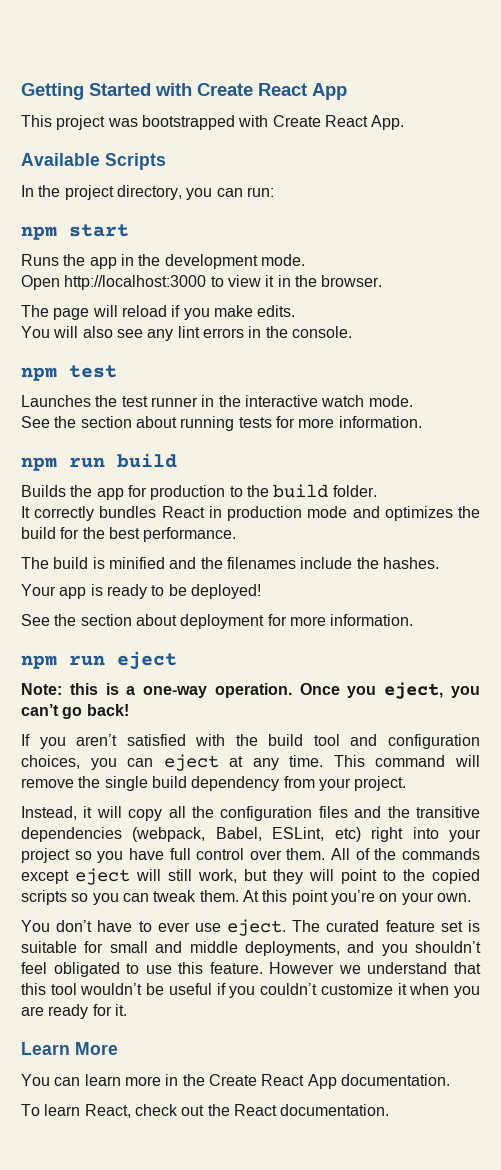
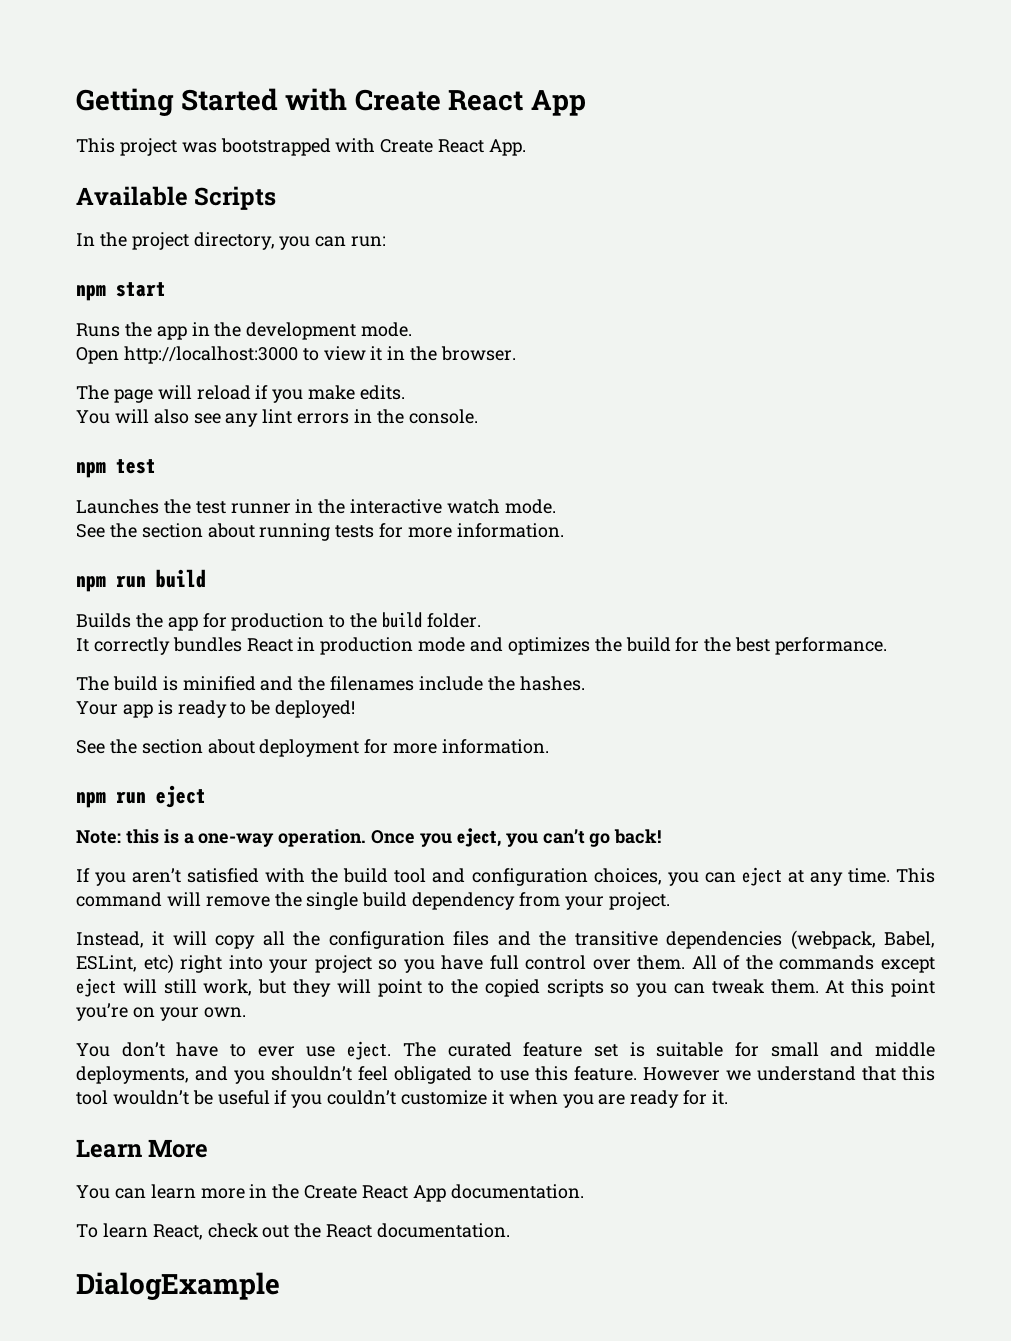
+ DialogExample

